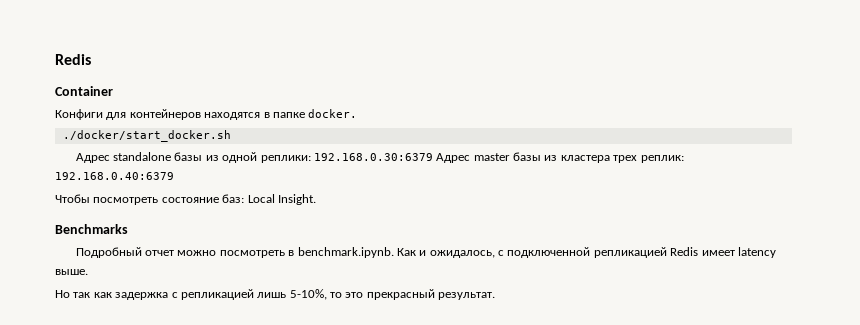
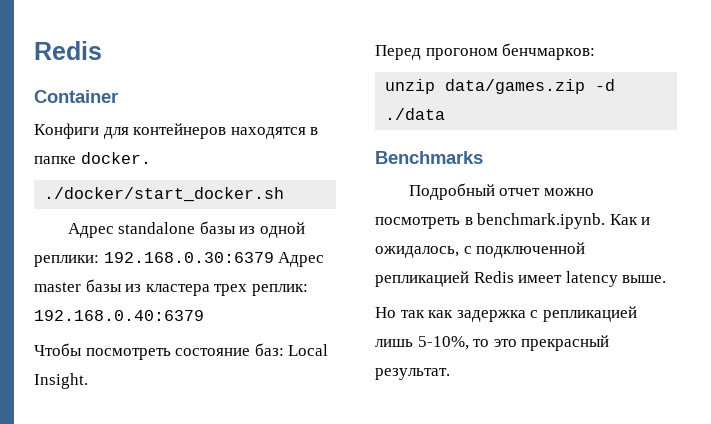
+ Перед прогоном бенчмарков:
+ unzip data/games.zip -d ./data

